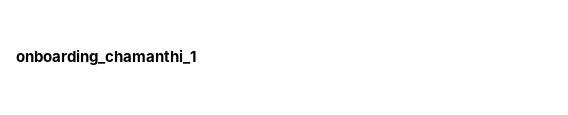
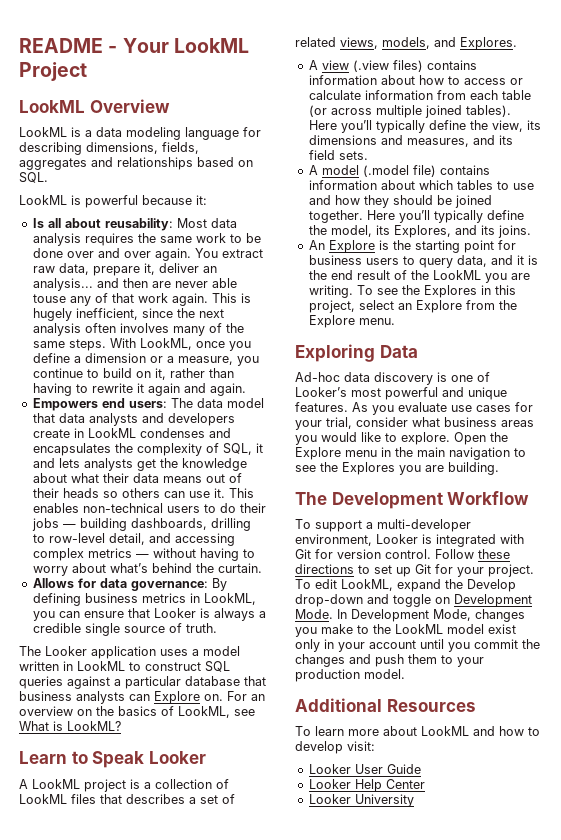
- onboarding_chamanthi_1
+ README - Your LookML Project
+ LookML Overview
+ LookML is a data modeling language for describing dimensions, fields, aggregates and relationships based on SQL.
+ LookML is powerful because it:
+ Is all about reusability: Most data analysis requires the same work to be done over and over again. You extract raw data, prepare it, deliver an analysis... and then are never able touse any of that work again. This is hugely inefficient, since the next analysis often involves many of the same steps. With LookML, once you define a dimension or a measure, you continue to build on it, rather than having to rewrite it again and again.
+ Empowers end users: The data model that data analysts and developers create in LookML condenses and encapsulates the complexity of SQL, it and lets analysts get the knowledge about what their data means out of their heads so others can use it. This enables non-technical users to do their jobs — building dashboards, drilling to row-level detail, and accessing complex metrics — without having to worry about what’s behind the curtain.
+ Allows for data governance: By defining business metrics in LookML, you can ensure that Looker is always a credible single source of truth.
+ The Looker application uses a model written in LookML to construct SQL queries against a particular database that business analysts can Explore on. For an overview on the basics of LookML, see What is LookML?
+ Learn to Speak Looker
+ A LookML project is a collection of LookML files that describes a set of related views, models, and Explores.
+ A view (.view files) contains information about how to access or calculate information from each table (or across multiple joined tables). Here you’ll typically define the view, its dimensions and measures, and its field sets.
+ A model (.model file) contains information about which tables to use and how they should be joined together. Here you’ll typically define the model, its Explores, and its joins.
+ An Explore is the starting point for business users to query data, and it is the end result of the LookML you are writing. To see the Explores in this project, select an Explore from the Explore menu.
+ Exploring Data
+ Ad-hoc data discovery is one of Looker’s most powerful and unique features. As you evaluate use cases for your trial, consider what business areas you would like to explore. Open the Explore menu in the main navigation to see the Explores you are building.
+ The Development Workflow
+ To support a multi-developer environment, Looker is integrated with Git for version control. Follow these directions to set up Git for your project. To edit LookML, expand the Develop drop-down and toggle on Development Mode. In Development Mode, changes you make to the LookML model exist only in your account until you commit the changes and push them to your production model.
+ Additional Resources
+ To learn more about LookML and how to develop visit:
+ Looker User Guide
+ Looker Help Center
+ Looker University

